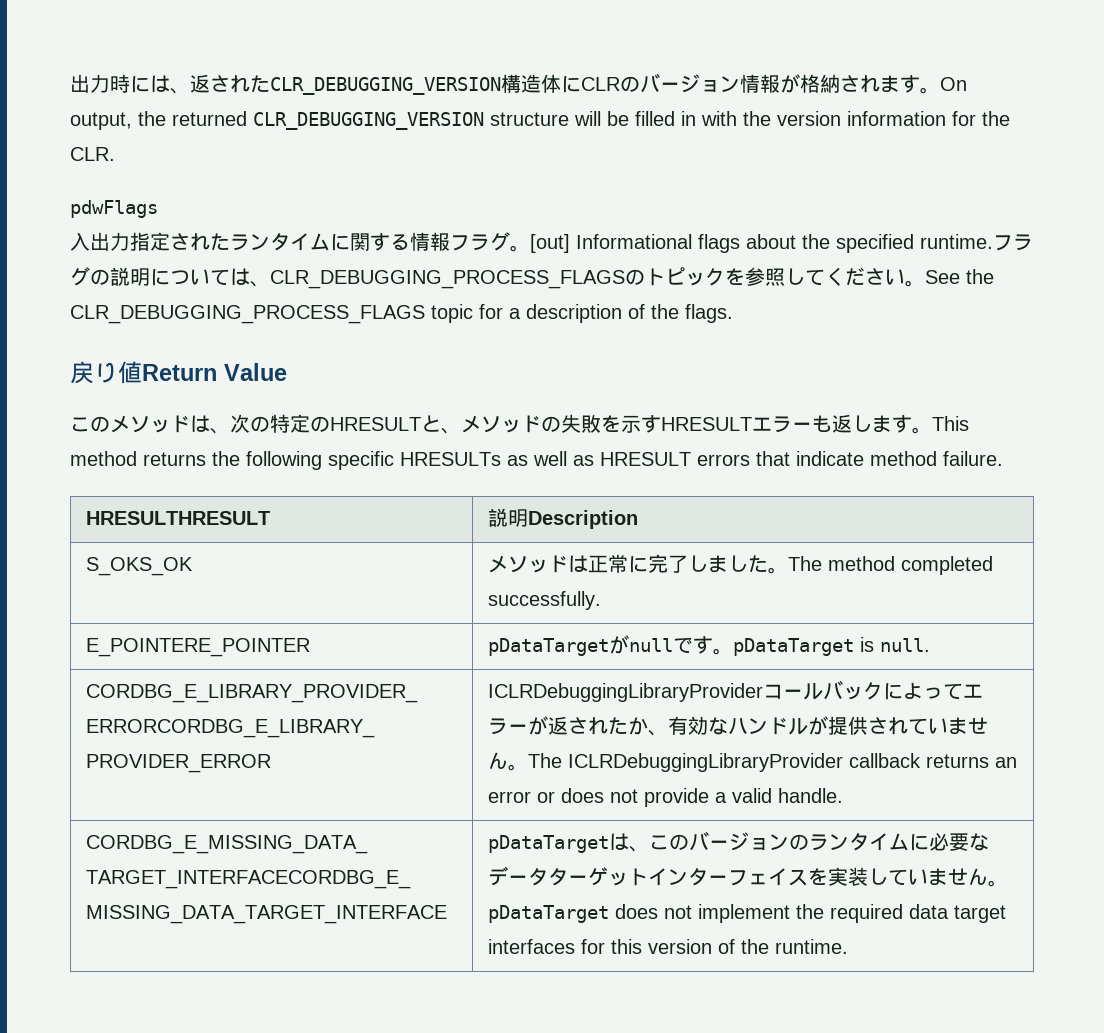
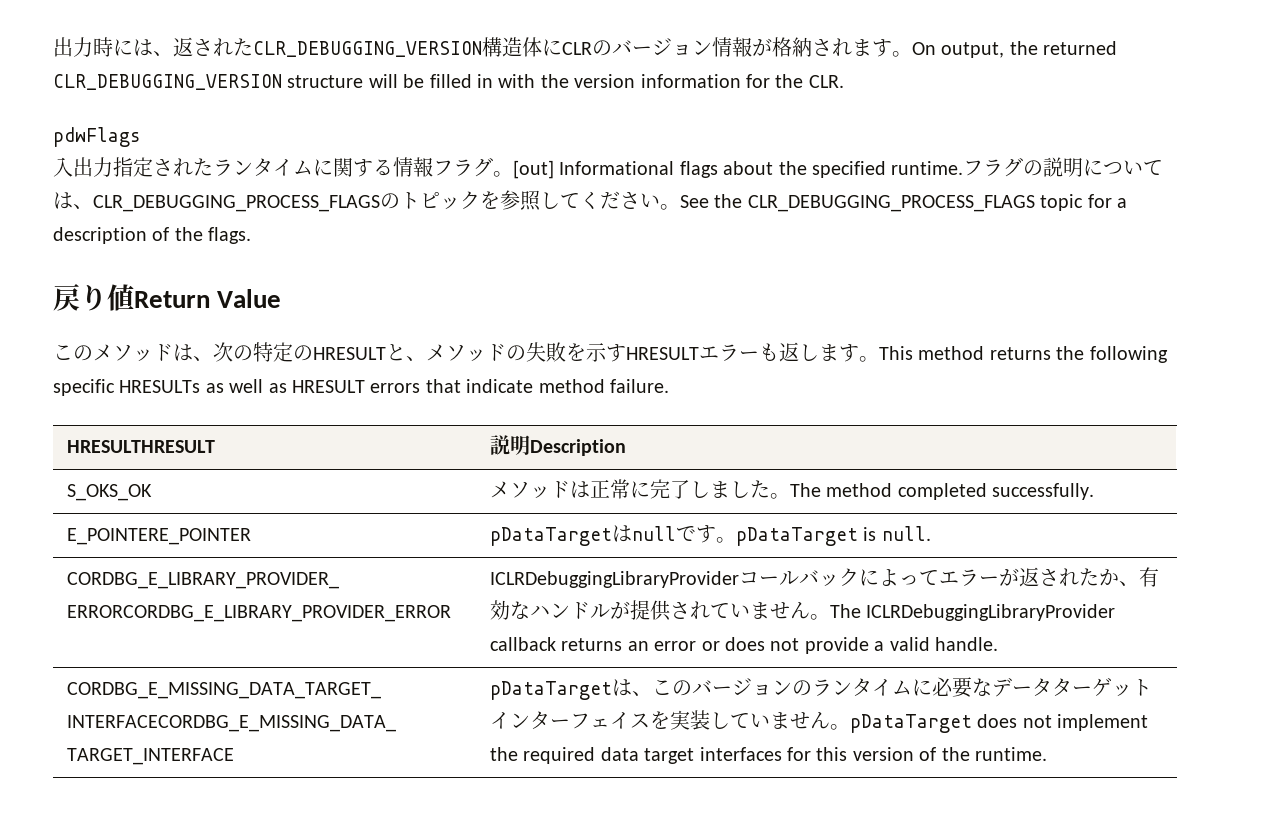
- E_POINTERE_POINTER | pDataTargetがnullです。pDataTarget is null.
+ E_POINTERE_POINTER | pDataTargetはnullです。pDataTarget is null.

